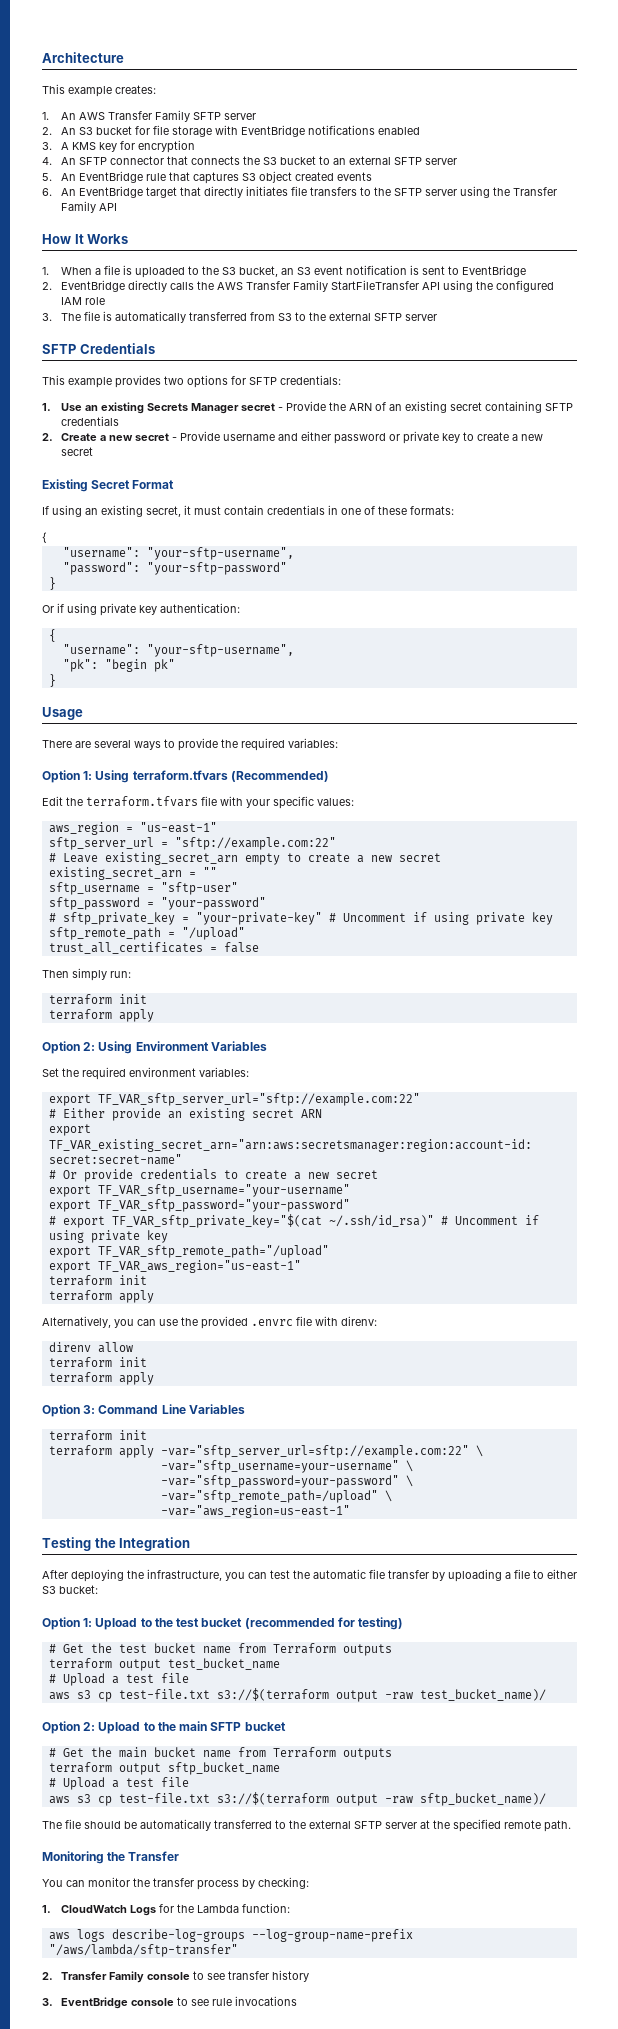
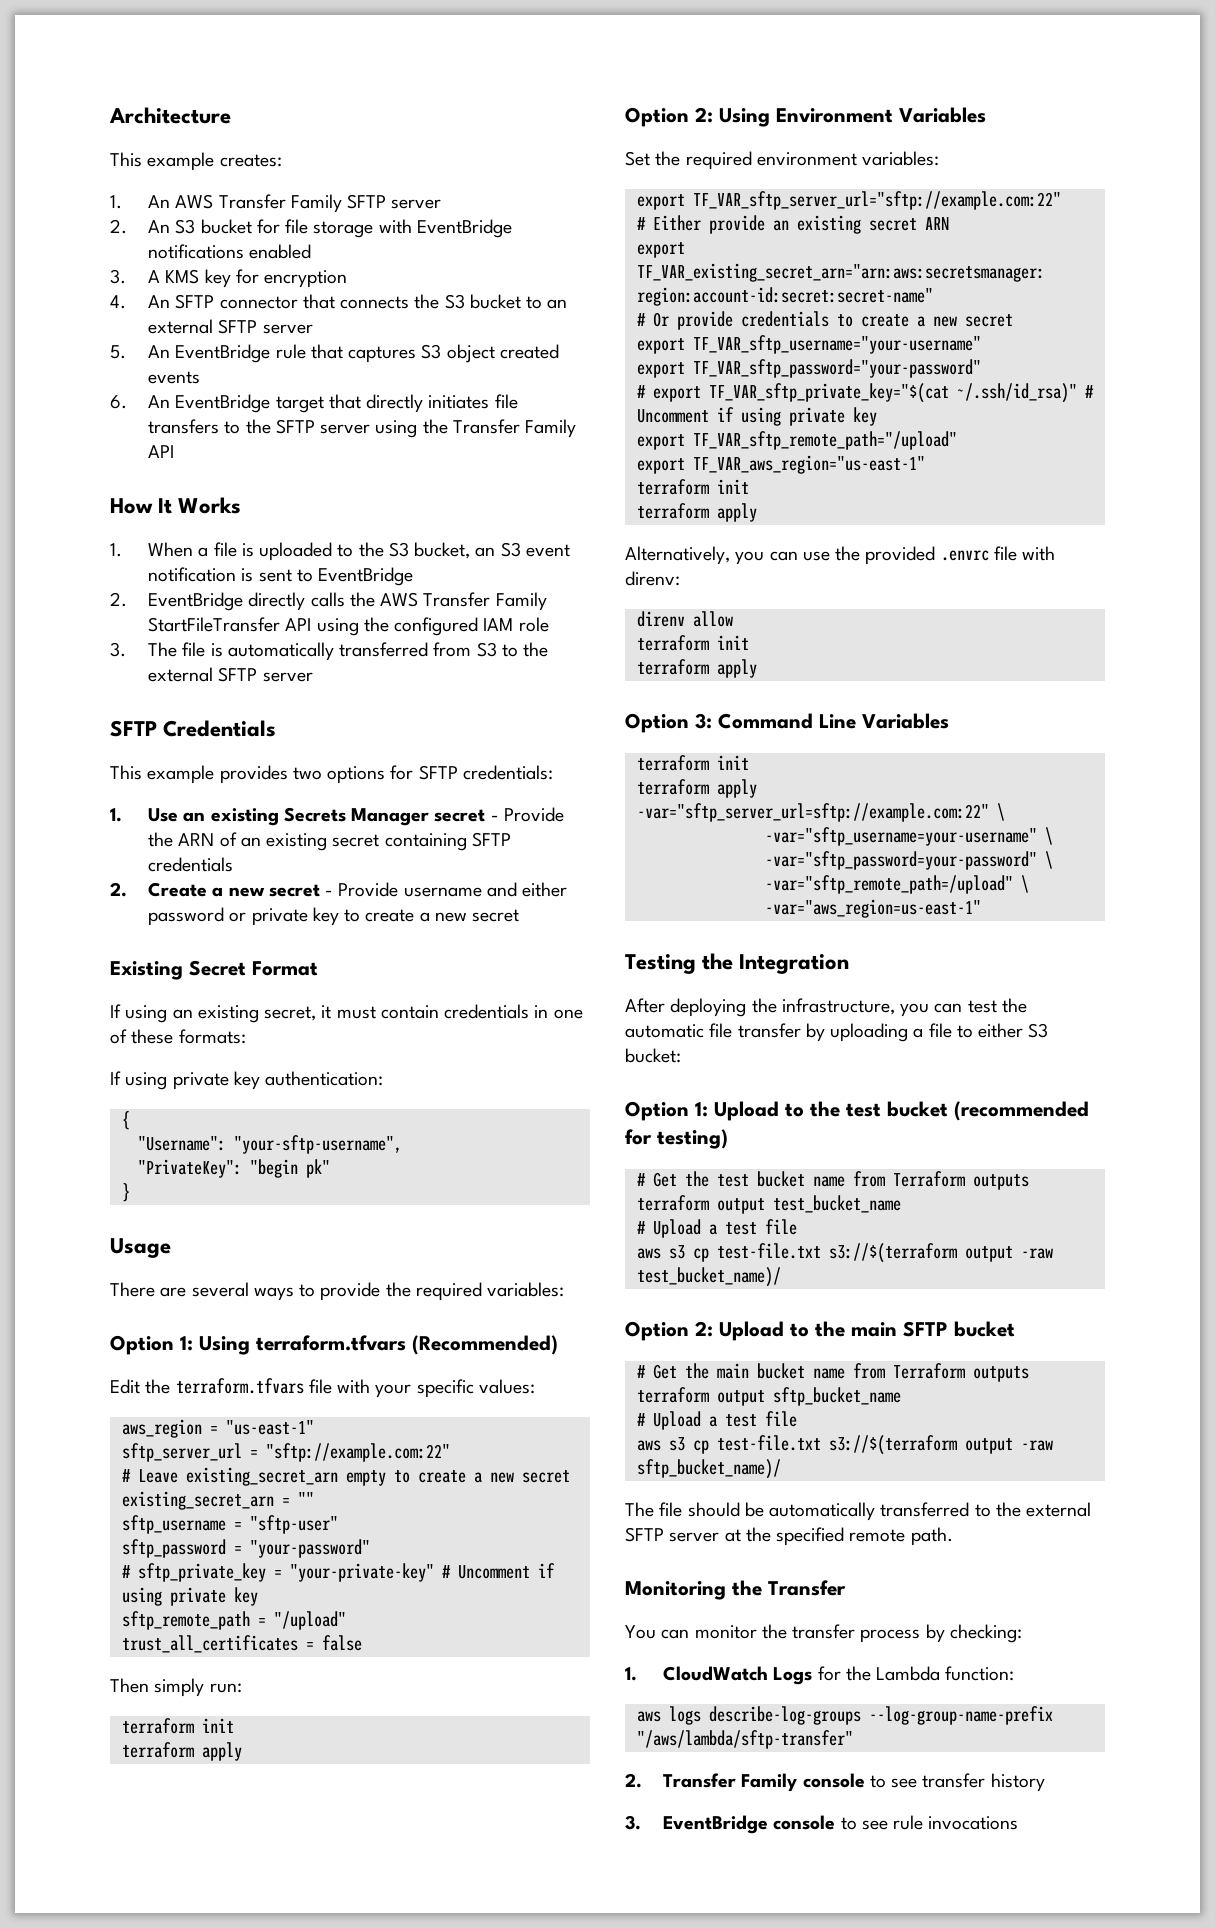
  If using an existing secret, it must contain credentials in one of these formats:
+ If using private key authentication:
  {
- "username": "your-sftp-username",
- "password": "your-sftp-password"
- }
- Or if using private key authentication:
- {
- "username": "your-sftp-username",
- "pk": "begin pk"
+ "Username": "your-sftp-username",
+ "PrivateKey": "begin pk"

